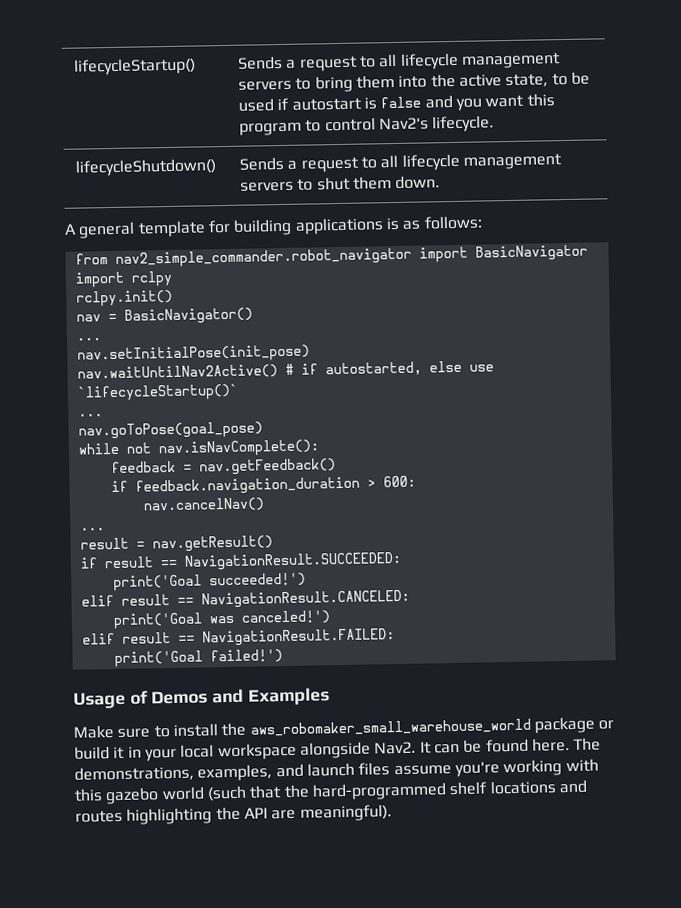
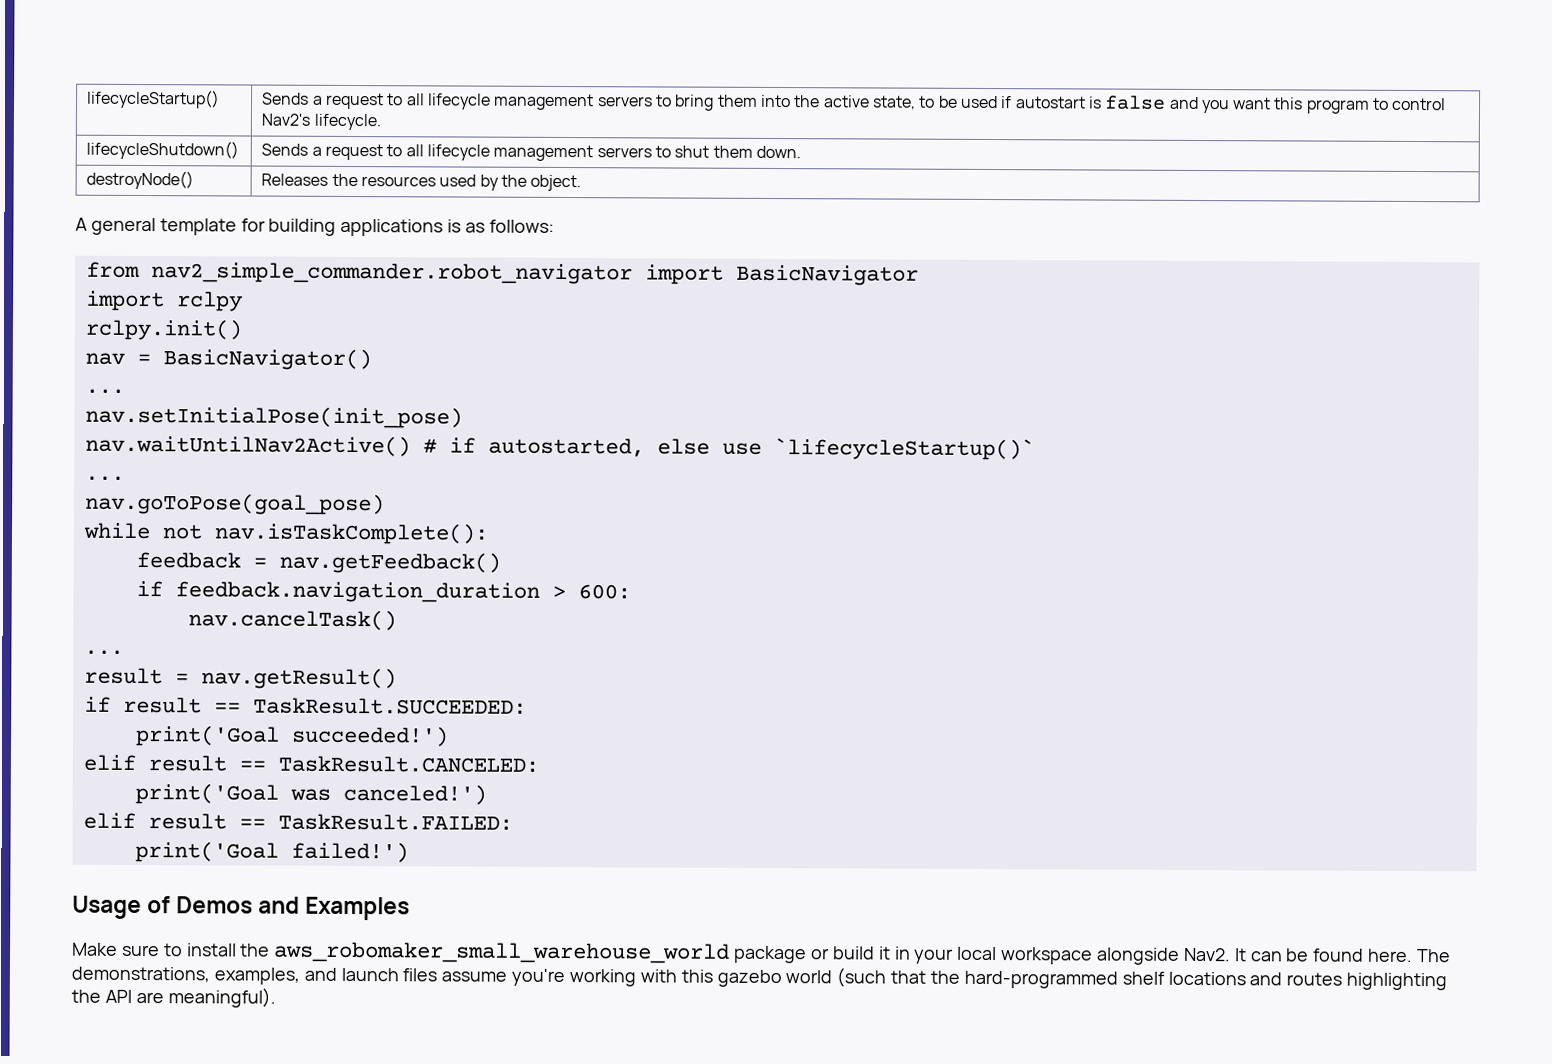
+ destroyNode() | Releases the resources used by the object.
- while not nav.isNavComplete():
+ while not nav.isTaskComplete():
- nav.cancelNav()
+ nav.cancelTask()
- if result == NavigationResult.SUCCEEDED:
+ if result == TaskResult.SUCCEEDED:
- elif result == NavigationResult.CANCELED:
+ elif result == TaskResult.CANCELED:
- elif result == NavigationResult.FAILED:
+ elif result == TaskResult.FAILED:

